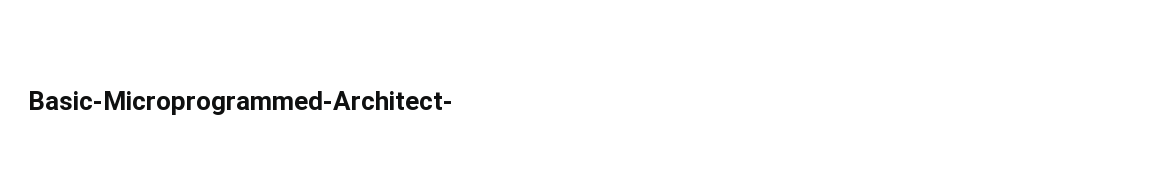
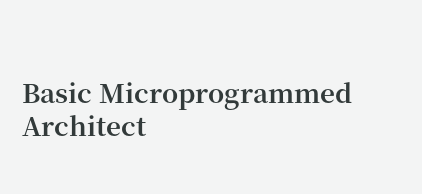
- Basic-Microprogrammed-Architect-
+ Basic Microprogrammed Architect

